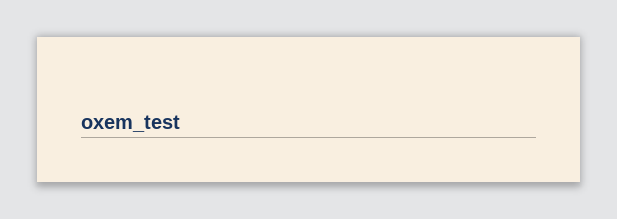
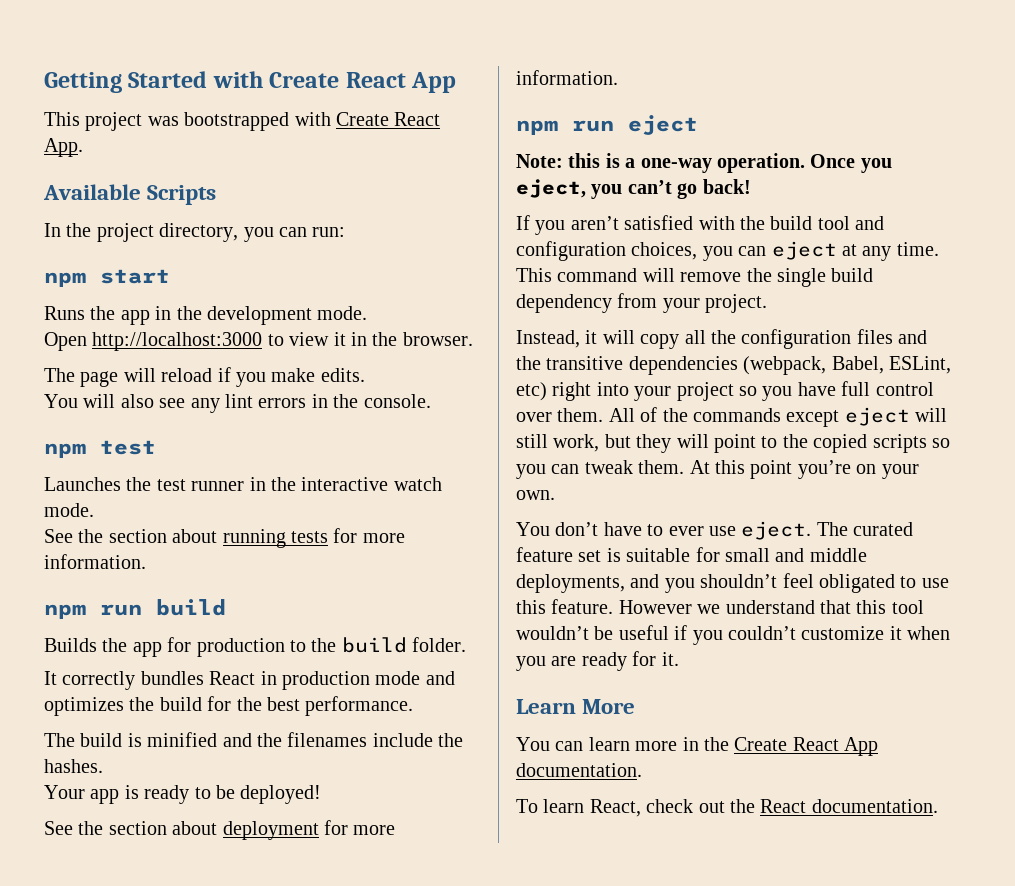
- oxem_test
+ Getting Started with Create React App
+ This project was bootstrapped with Create React App.
+ Available Scripts
+ In the project directory, you can run:
+ npm start
+ Runs the app in the development mode.
+ Open http://localhost:3000 to view it in the browser.
+ The page will reload if you make edits.
+ You will also see any lint errors in the console.
+ npm test
+ Launches the test runner in the interactive watch mode.
+ See the section about running tests for more information.
+ npm run build
+ Builds the app for production to the build folder.
+ It correctly bundles React in production mode and optimizes the build for the best performance.
+ The build is minified and the filenames include the hashes.
+ Your app is ready to be deployed!
+ See the section about deployment for more information.
+ npm run eject
+ Note: this is a one-way operation. Once you eject, you can’t go back!
+ If you aren’t satisfied with the build tool and configuration choices, you can eject at any time. This command will remove the single build dependency from your project.
+ Instead, it will copy all the configuration files and the transitive dependencies (webpack, Babel, ESLint, etc) right into your project so you have full control over them. All of the commands except eject will still work, but they will point to the copied scripts so you can tweak them. At this point you’re on your own.
+ You don’t have to ever use eject. The curated feature set is suitable for small and middle deployments, and you shouldn’t feel obligated to use this feature. However we understand that this tool wouldn’t be useful if you couldn’t customize it when you are ready for it.
+ Learn More
+ You can learn more in the Create React App documentation.
+ To learn React, check out the React documentation.

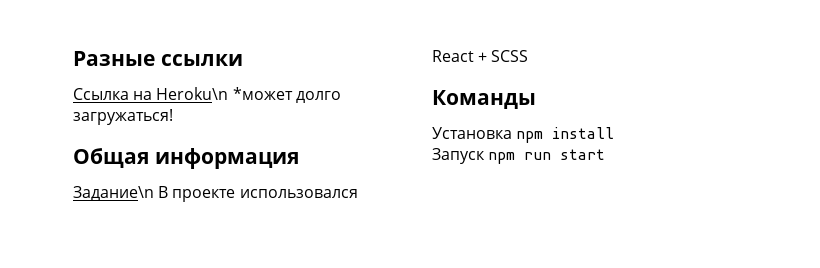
- Getting Started with Create React App
- This project was bootstrapped with Create React App.
- Available Scripts
- In the project directory, you can run:
- npm start
- Runs the app in the development mode.
- Open http://localhost:3000 to view it in the browser.
- The page will reload if you make edits.
- You will also see any lint errors in the console.
- npm test
- Launches the test runner in the interactive watch mode.
- See the section about running tests for more information.
- npm run build
- Builds the app for production to the build folder.
- It correctly bundles React in production mode and optimizes the build for the best performance.
- The build is minified and the filenames include the hashes.
- Your app is ready to be deployed!
- See the section about deployment for more information.
- npm run eject
- Note: this is a one-way operation. Once you eject, you can’t go back!
- If you aren’t satisfied with the build tool and configuration choices, you can eject at any time. This command will remove the single build dependency from your project.
- Instead, it will copy all the configuration files and the transitive dependencies (webpack, Babel, ESLint, etc) right into your project so you have full control over them. All of the commands except eject will still work, but they will point to the copied scripts so you can tweak them. At this point you’re on your own.
- You don’t have to ever use eject. The curated feature set is suitable for small and middle deployments, and you shouldn’t feel obligated to use this feature. However we understand that this tool wouldn’t be useful if you couldn’t customize it when you are ready for it.
- Learn More
- You can learn more in the Create React App documentation.
- To learn React, check out the React documentation.
+ Разные ссылки
+ Ссылка на Heroku\n *может долго загружаться!
+ Общая информация
+ Задание\n В проекте использовался React + SCSS
+ Команды
+ Установка npm install
+ Запуск npm run start

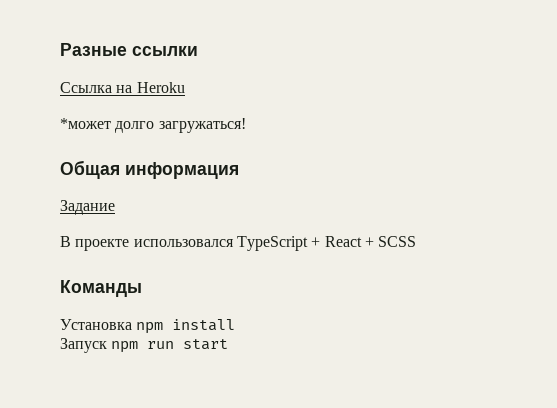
- Ссылка на Heroku\n *может долго загружаться!
+ Ссылка на Heroku
+ *может долго загружаться!
- Задание\n В проекте использовался React + SCSS
+ Задание
+ В проекте использовался TypeScript + React + SCSS

